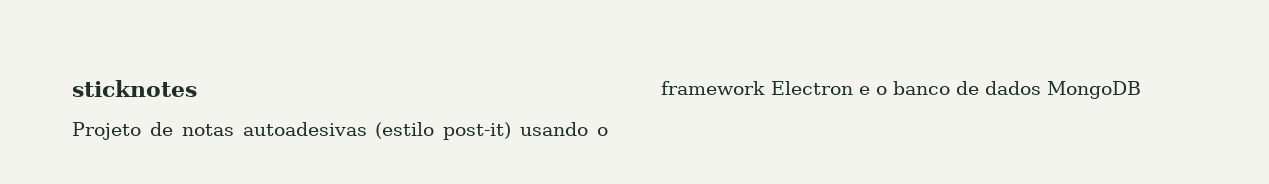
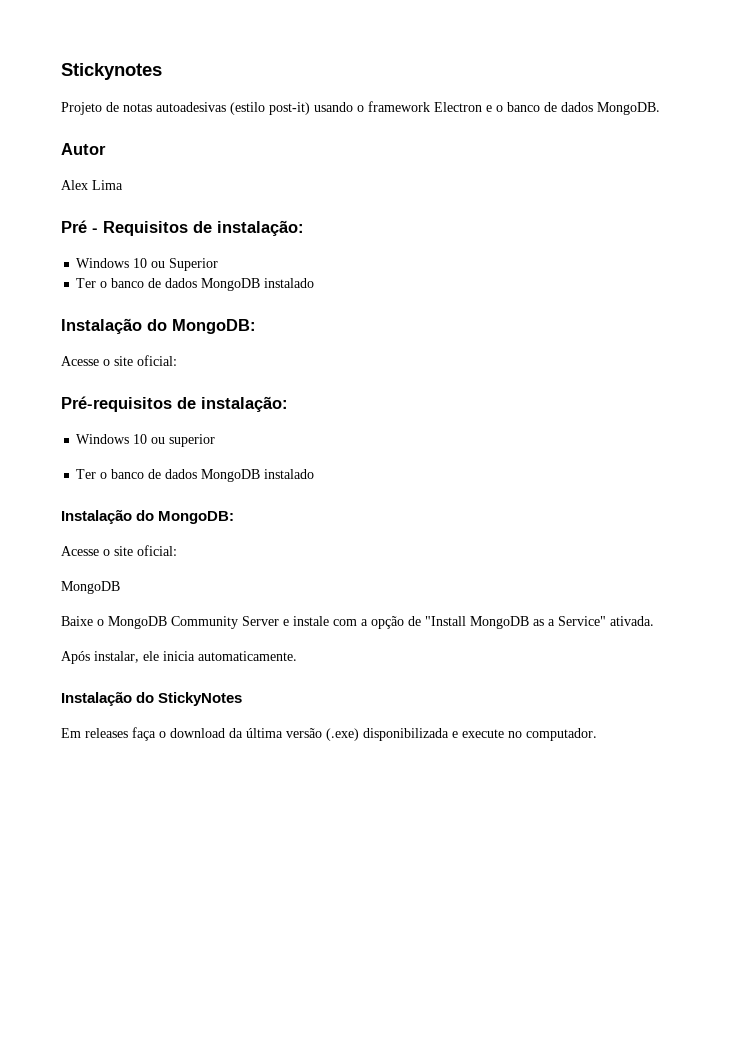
- sticknotes
+ Stickynotes
- Projeto de notas autoadesivas (estilo post-it) usando o framework Electron e o banco de dados MongoDB
+ Projeto de notas autoadesivas (estilo post-it) usando o framework Electron e o banco de dados MongoDB.
+ Autor
+ Alex Lima
+ Pré - Requisitos de instalação:
+ Windows 10 ou Superior
+ Ter o banco de dados MongoDB instalado
+ Instalação do MongoDB:
+ Acesse o site oficial:
+ Pré-requisitos de instalação:
+ Windows 10 ou superior
+ Ter o banco de dados MongoDB instalado
+ Instalação do MongoDB:
+ Acesse o site oficial:
+ MongoDB
+ Baixe o MongoDB Community Server e instale com a opção de "Install MongoDB as a Service" ativada.
+ Após instalar, ele inicia automaticamente.
+ Instalação do StickyNotes
+ Em releases faça o download da última versão (.exe) disponibilizada e execute no computador.

